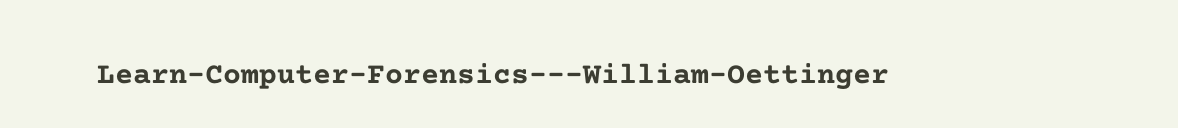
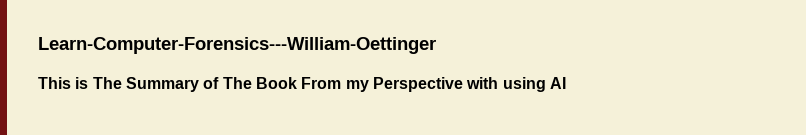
+ This is The Summary of The Book From my Perspective with using AI

